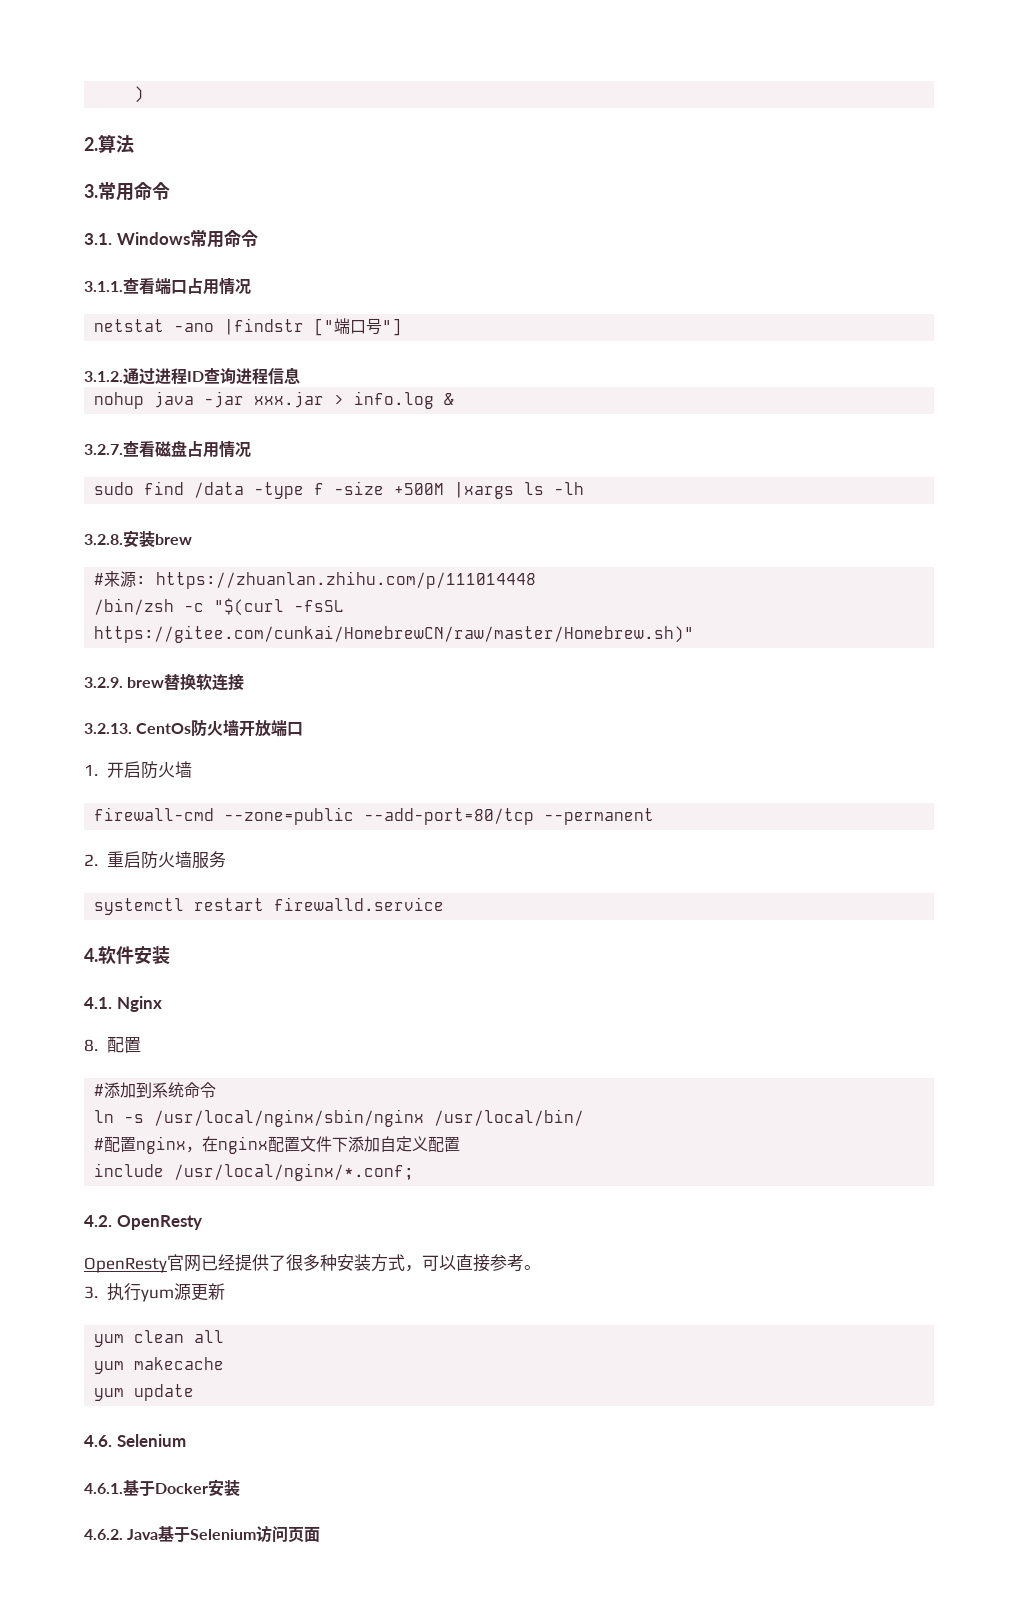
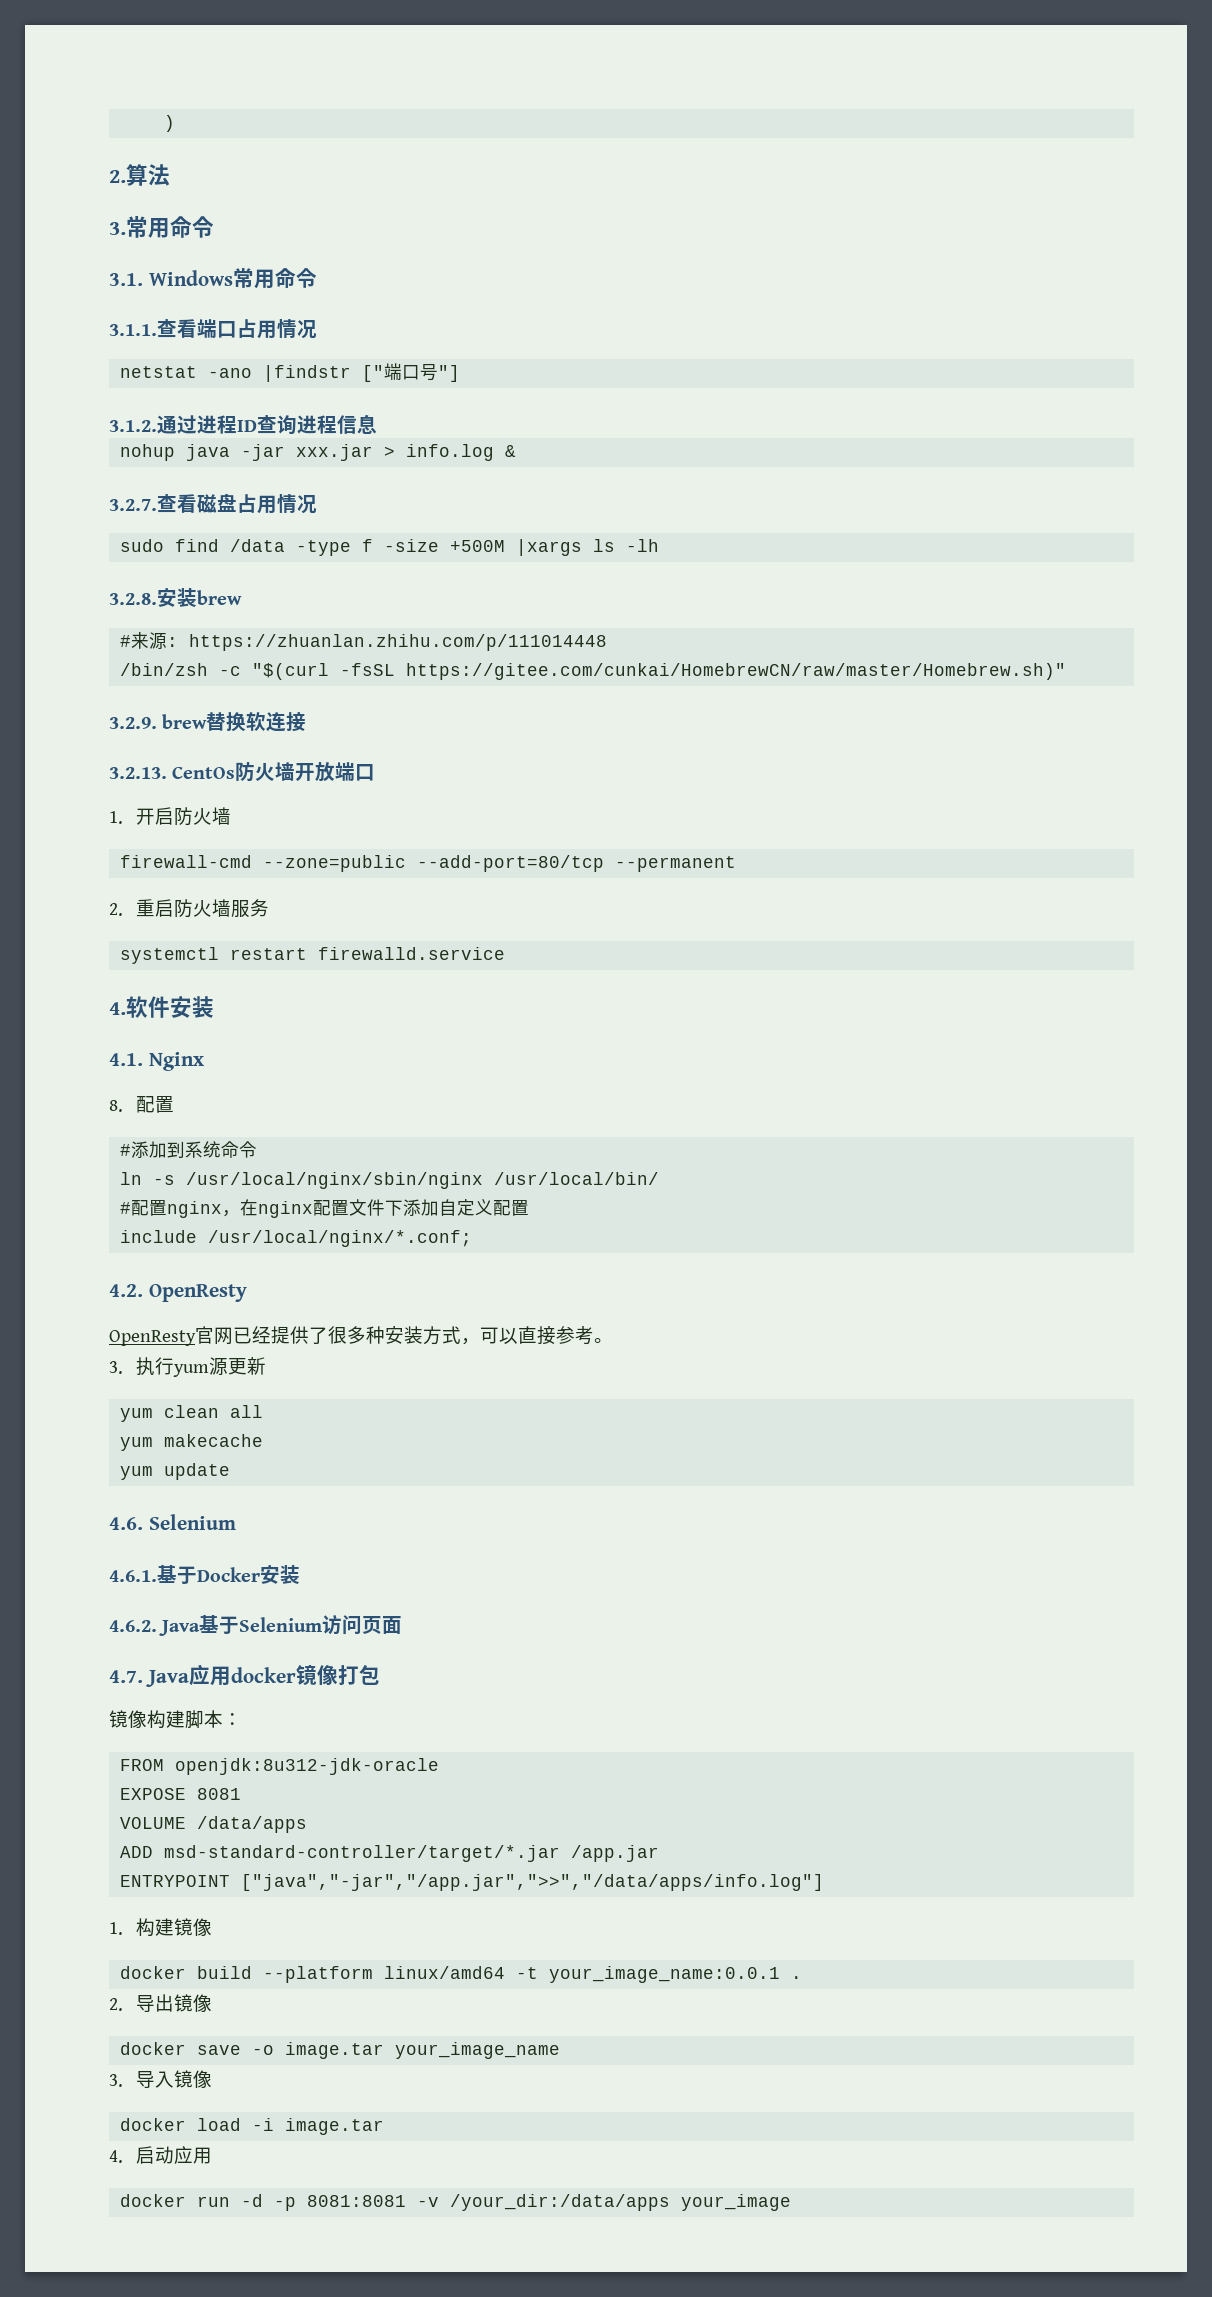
+ 4.7. Java应用docker镜像打包
+ 镜像构建脚本：
+ FROM openjdk:8u312-jdk-oracle
+ EXPOSE 8081
+ VOLUME /data/apps
+ ADD msd-standard-controller/target/*.jar /app.jar
+ ENTRYPOINT ["java","-jar","/app.jar",">>","/data/apps/info.log"]
+ 1.构建镜像
+ docker build --platform linux/amd64 -t your_image_name:0.0.1 .
+ 2.导出镜像
+ docker save -o image.tar your_image_name
+ 3.导入镜像
+ docker load -i image.tar
+ 4.启动应用
+ docker run -d -p 8081:8081 -v /your_dir:/data/apps your_image

